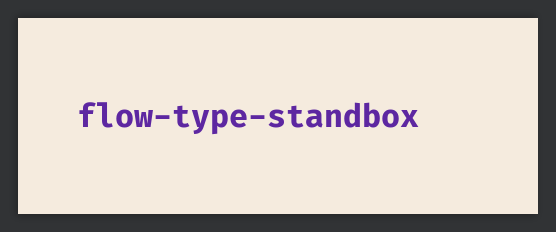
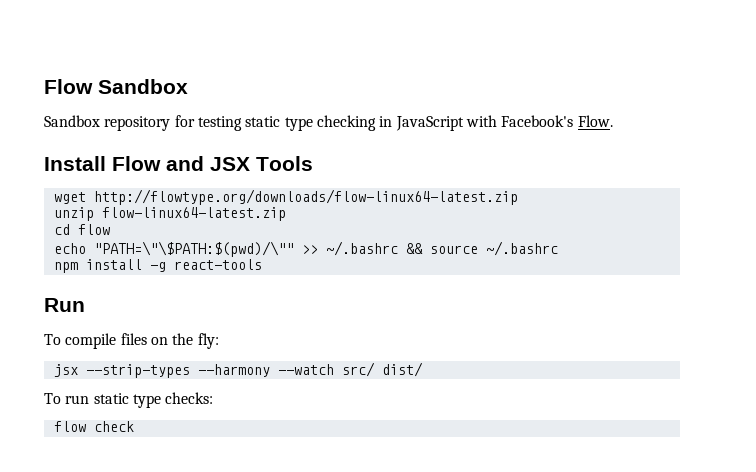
- flow-type-standbox
+ Flow Sandbox
+ Sandbox repository for testing static type checking in JavaScript with Facebook's Flow.
+ Install Flow and JSX Tools
+ wget http://flowtype.org/downloads/flow-linux64-latest.zip
+ unzip flow-linux64-latest.zip
+ cd flow
+ echo "PATH=\"\$PATH:$(pwd)/\"" >> ~/.bashrc && source ~/.bashrc
+ npm install -g react-tools
+ Run
+ To compile files on the fly:
+ jsx --strip-types --harmony --watch src/ dist/
+ To run static type checks:
+ flow check

